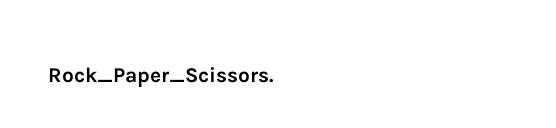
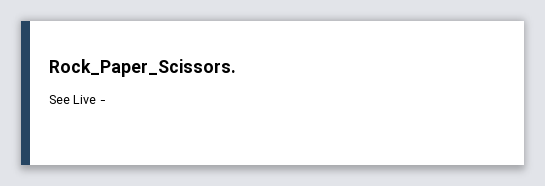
+ See Live -

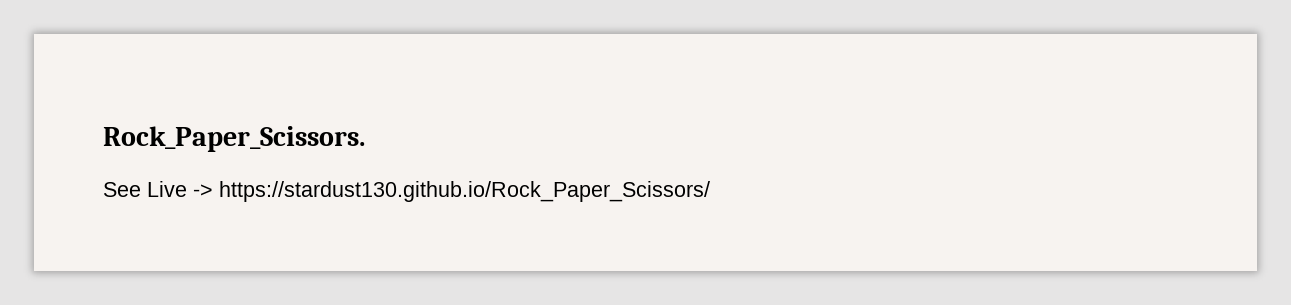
- See Live -
+ See Live -> https://stardust130.github.io/Rock_Paper_Scissors/

